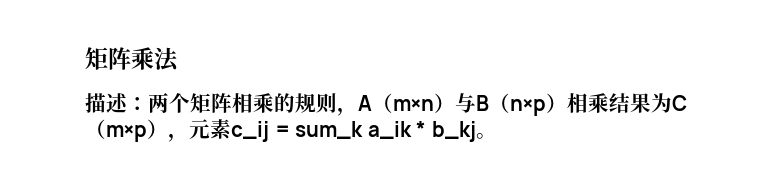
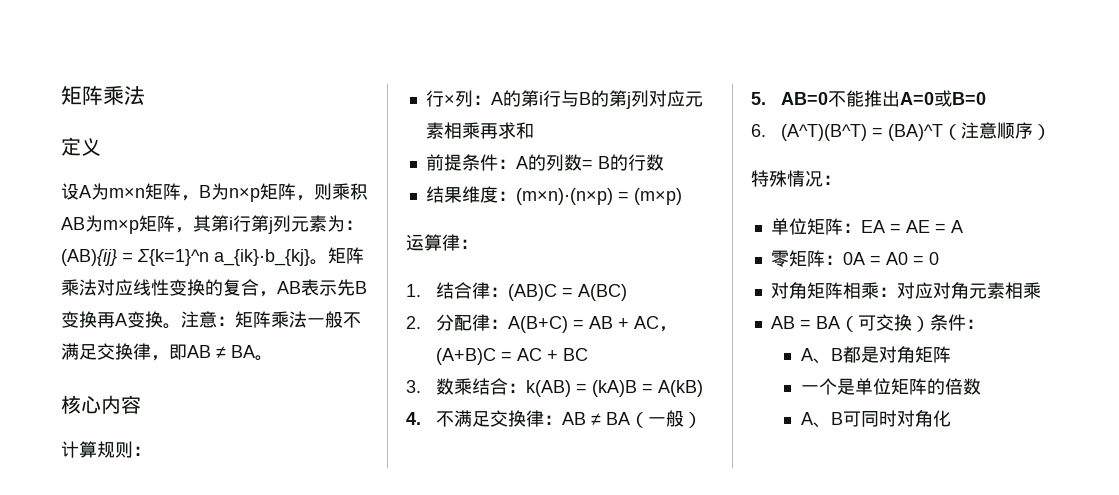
- 描述：两个矩阵相乘的规则，A（m×n）与B（n×p）相乘结果为C（m×p），元素c_ij = sum_k a_ik * b_kj。
+ 定义
+ 设A为m×n矩阵，B为n×p矩阵，则乘积AB为m×p矩阵，其第i行第j列元素为：(AB){ij} = Σ{k=1}^n a_{ik}·b_{kj}。矩阵乘法对应线性变换的复合，AB表示先B变换再A变换。注意：矩阵乘法一般不满足交换律，即AB ≠ BA。
+ 核心内容
+ 计算规则：
+ 行×列：A的第i行与B的第j列对应元素相乘再求和
+ 前提条件：A的列数= B的行数
+ 结果维度：(m×n)·(n×p) = (m×p)
+ 运算律：
+ 1.结合律：(AB)C = A(BC)
+ 2.分配律：A(B+C) = AB + AC，(A+B)C = AC + BC
+ 3.数乘结合：k(AB) = (kA)B = A(kB)
+ 4.不满足交换律：AB ≠ BA（一般）
+ 5. AB=0不能推出A=0或B=0
+ 6. (A^T)(B^T) = (BA)^T（注意顺序）
+ 特殊情况：
+ 单位矩阵：EA = AE = A
+ 零矩阵：0A = A0 = 0
+ 对角矩阵相乘：对应对角元素相乘
+ AB = BA（可交换）条件：
+ A、B都是对角矩阵
+ 一个是单位矩阵的倍数
+ A、B可同时对角化

